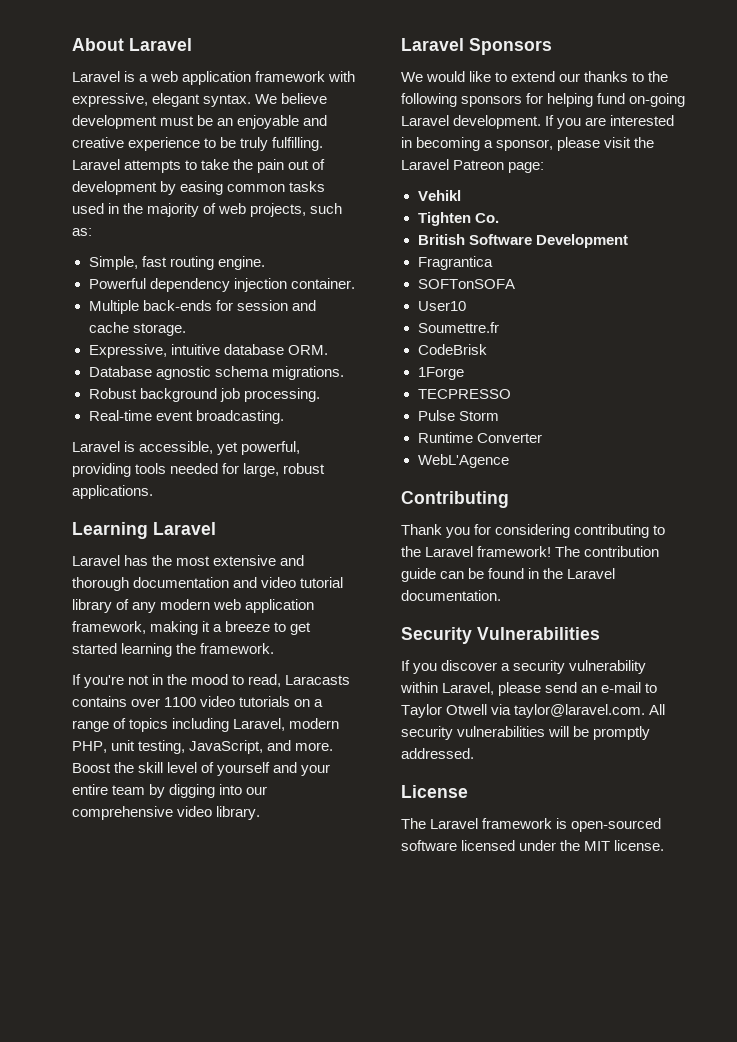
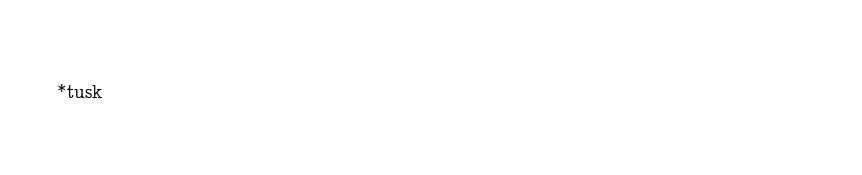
- About Laravel
- Laravel is a web application framework with expressive, elegant syntax. We believe development must be an enjoyable and creative experience to be truly fulfilling. Laravel attempts to take the pain out of development by easing common tasks used in the majority of web projects, such as:
- Simple, fast routing engine.
- Powerful dependency injection container.
- Multiple back-ends for session and cache storage.
- Expressive, intuitive database ORM.
- Database agnostic schema migrations.
- Robust background job processing.
- Real-time event broadcasting.
- Laravel is accessible, yet powerful, providing tools needed for large, robust applications.
- Learning Laravel
- Laravel has the most extensive and thorough documentation and video tutorial library of any modern web application framework, making it a breeze to get started learning the framework.
- If you're not in the mood to read, Laracasts contains over 1100 video tutorials on a range of topics including Laravel, modern PHP, unit testing, JavaScript, and more. Boost the skill level of yourself and your entire team by digging into our comprehensive video library.
- Laravel Sponsors
- We would like to extend our thanks to the following sponsors for helping fund on-going Laravel development. If you are interested in becoming a sponsor, please visit the Laravel Patreon page:
- Vehikl
- Tighten Co.
- British Software Development
- Fragrantica
- SOFTonSOFA
- User10
- Soumettre.fr
- CodeBrisk
- 1Forge
- TECPRESSO
- Pulse Storm
- Runtime Converter
- WebL'Agence
- Contributing
- Thank you for considering contributing to the Laravel framework! The contribution guide can be found in the Laravel documentation.
- Security Vulnerabilities
- If you discover a security vulnerability within Laravel, please send an e-mail to Taylor Otwell via taylor@laravel.com. All security vulnerabilities will be promptly addressed.
- License
- The Laravel framework is open-sourced software licensed under the MIT license.
+ *tusk

